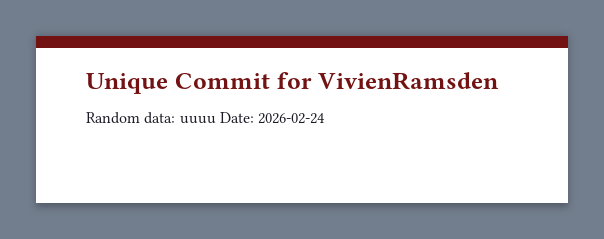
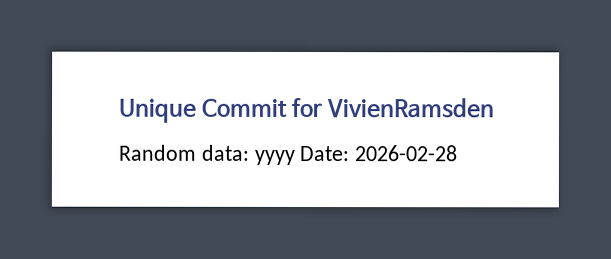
- Random data: uuuu Date: 2026-02-24
+ Random data: yyyy Date: 2026-02-28

